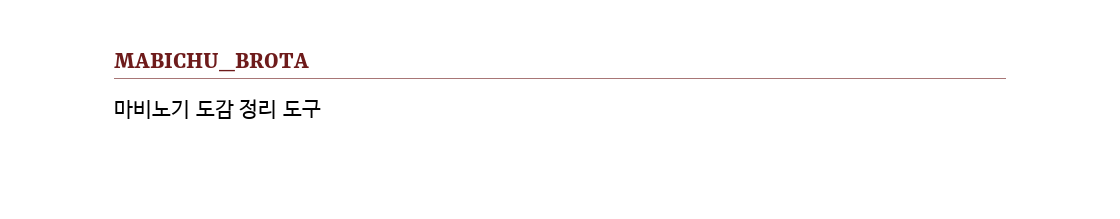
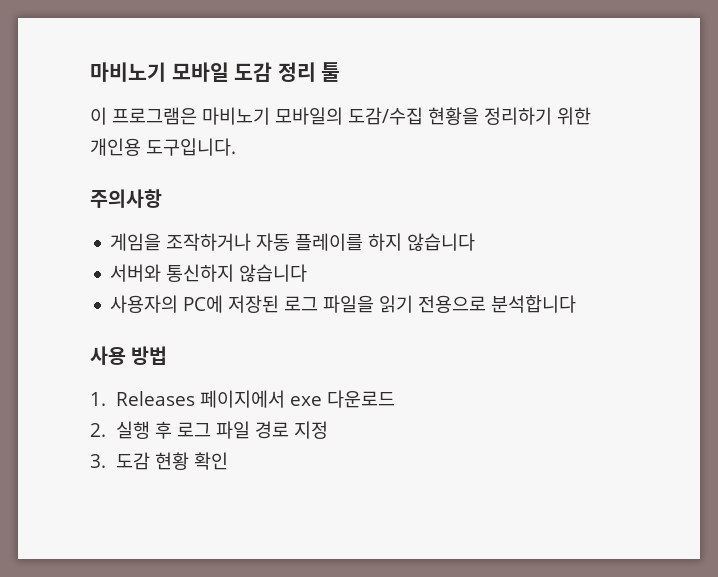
- MABICHU_BROTA
- 마비노기 도감 정리 도구
+ 마비노기 모바일 도감 정리 툴
+ 이 프로그램은 마비노기 모바일의 도감/수집 현황을 정리하기 위한 개인용 도구입니다.
+ 주의사항
+ 게임을 조작하거나 자동 플레이를 하지 않습니다
+ 서버와 통신하지 않습니다
+ 사용자의 PC에 저장된 로그 파일을 읽기 전용으로 분석합니다
+ 사용 방법
+ 1. Releases 페이지에서 exe 다운로드
+ 2. 실행 후 로그 파일 경로 지정
+ 3. 도감 현황 확인

